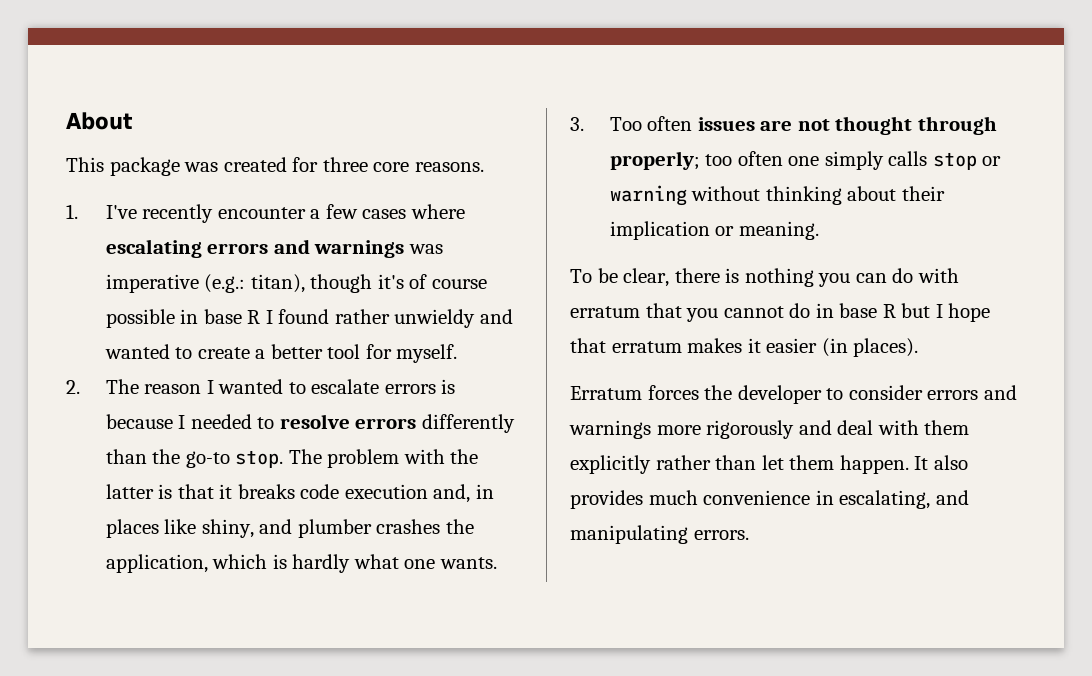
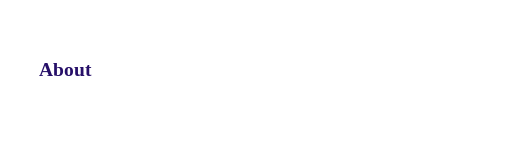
- This package was created for three core reasons.
- 1. I've recently encounter a few cases where escalating errors and warnings was imperative (e.g.: titan), though it's of course possible in base R I found rather unwieldy and wanted to create a better tool for myself.
- 2. The reason I wanted to escalate errors is because I needed to resolve errors differently than the go-to stop. The problem with the latter is that it breaks code execution and, in places like shiny, and plumber crashes the application, which is hardly what one wants.
- 3. Too often issues are not thought through properly; too often one simply calls stop or warning without thinking about their implication or meaning.
- To be clear, there is nothing you can do with erratum that you cannot do in base R but I hope that erratum makes it easier (in places).
- Erratum forces the developer to consider errors and warnings more rigorously and deal with them explicitly rather than let them happen. It also provides much convenience in escalating, and manipulating errors.

